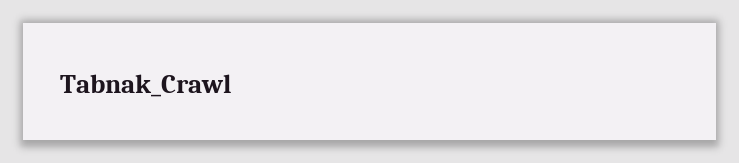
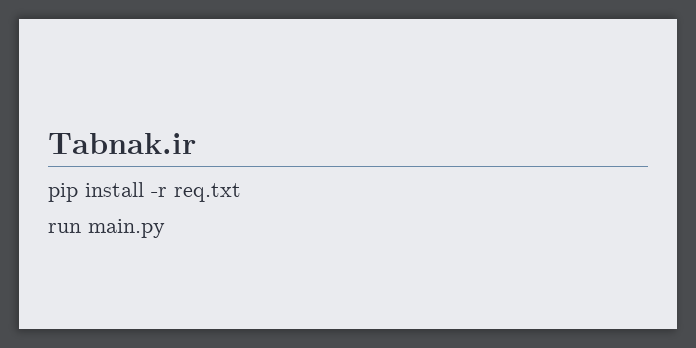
- Tabnak_Crawl
+ Tabnak.ir
+ pip install -r req.txt
+ run main.py

